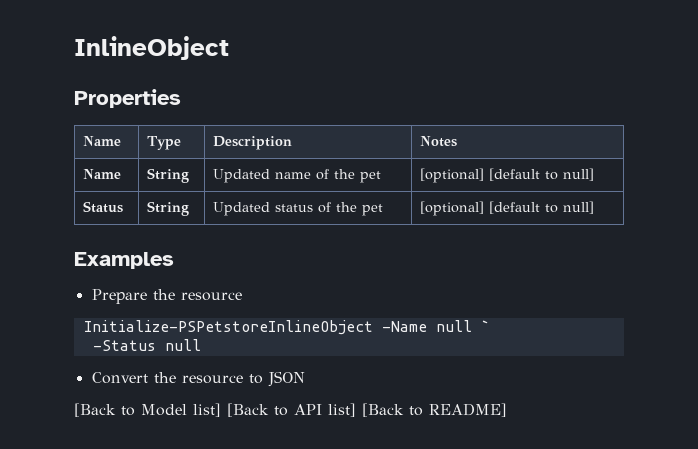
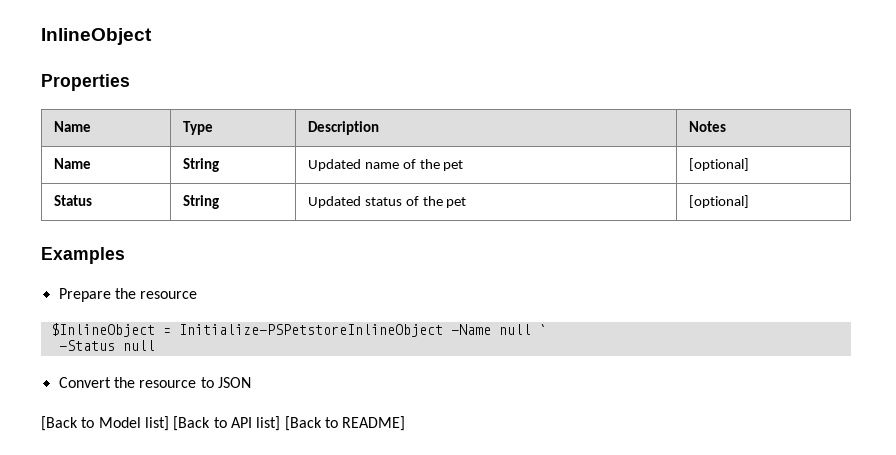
- Name | String | Updated name of the pet | [optional] [default to null]
+ Name | String | Updated name of the pet | [optional]
- Status | String | Updated status of the pet | [optional] [default to null]
+ Status | String | Updated status of the pet | [optional]
- Initialize-PSPetstoreInlineObject -Name null `
+ $InlineObject = Initialize-PSPetstoreInlineObject -Name null `

